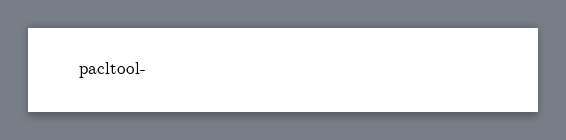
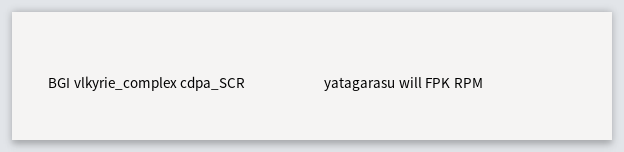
- pacltool-
+ BGI vlkyrie_complex cdpa_SCR yatagarasu will FPK RPM

